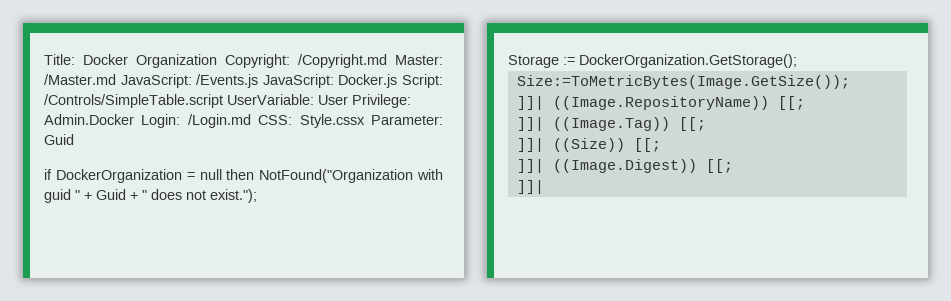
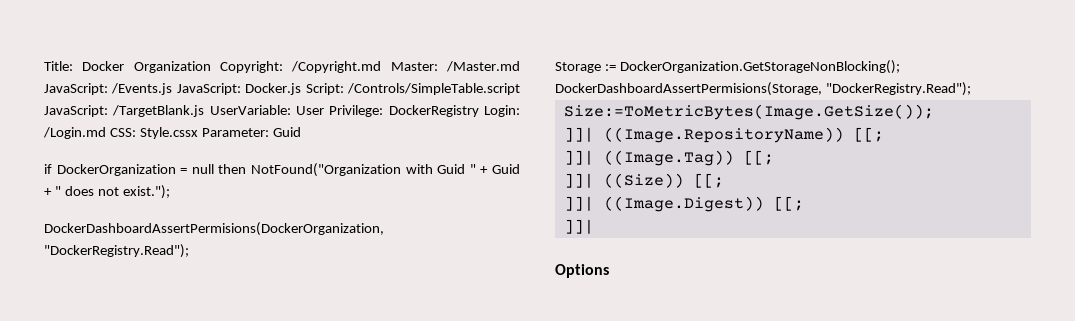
- Title: Docker Organization Copyright: /Copyright.md Master: /Master.md JavaScript: /Events.js JavaScript: Docker.js Script: /Controls/SimpleTable.script UserVariable: User Privilege: Admin.Docker Login: /Login.md CSS: Style.cssx Parameter: Guid
+ Title: Docker Organization Copyright: /Copyright.md Master: /Master.md JavaScript: /Events.js JavaScript: Docker.js Script: /Controls/SimpleTable.script JavaScript: /TargetBlank.js UserVariable: User Privilege: DockerRegistry Login: /Login.md CSS: Style.cssx Parameter: Guid
- if DockerOrganization = null then NotFound("Organization with guid " + Guid + " does not exist.");
+ if DockerOrganization = null then NotFound("Organization with Guid " + Guid + " does not exist.");
+ DockerDashboardAssertPermisions(DockerOrganization, "DockerRegistry.Read");
- Storage := DockerOrganization.GetStorage();
+ Storage := DockerOrganization.GetStorageNonBlocking(); DockerDashboardAssertPermisions(Storage, "DockerRegistry.Read");
+ Options

